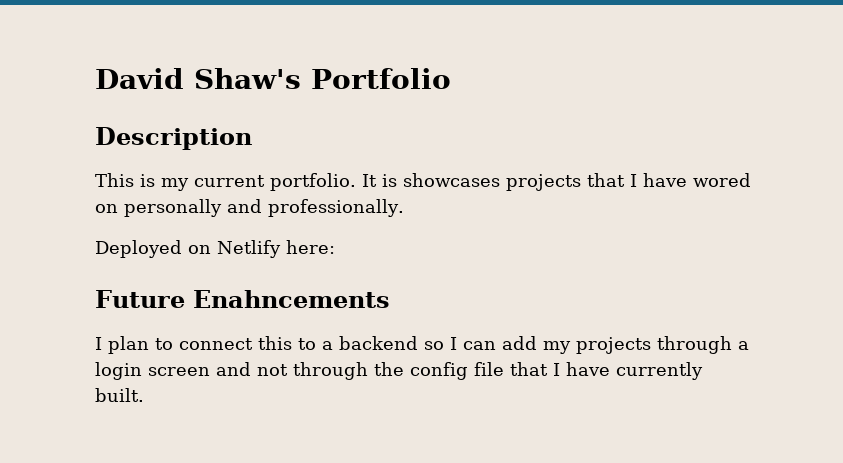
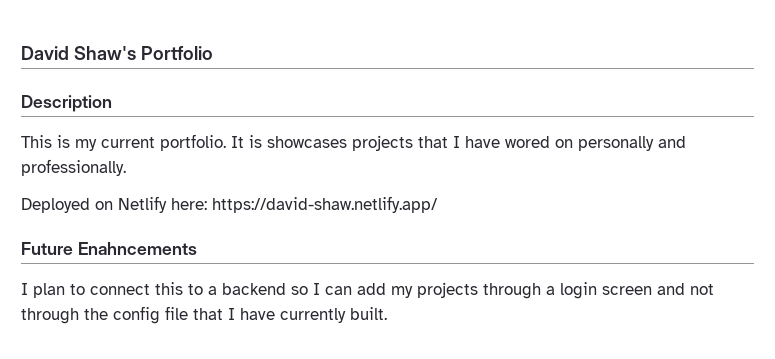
- Deployed on Netlify here:
+ Deployed on Netlify here: https://david-shaw.netlify.app/

